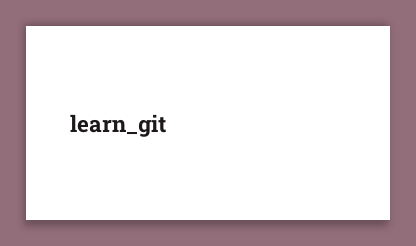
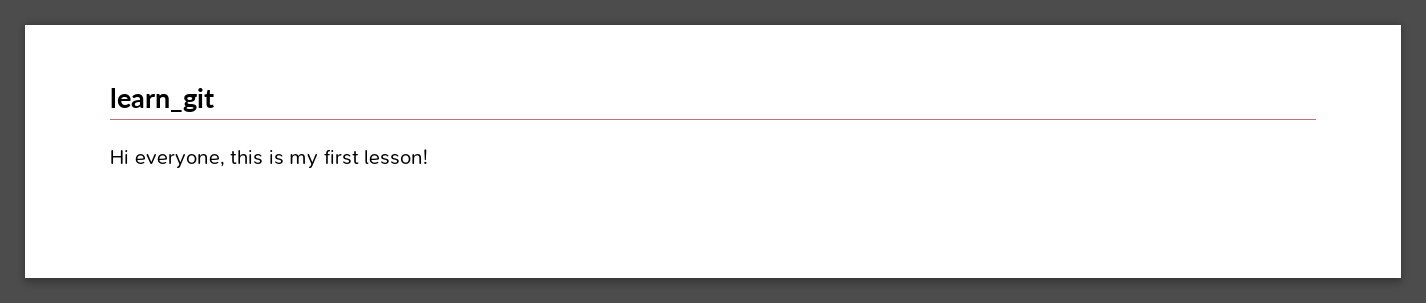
+ Hi everyone, this is my first lesson!

